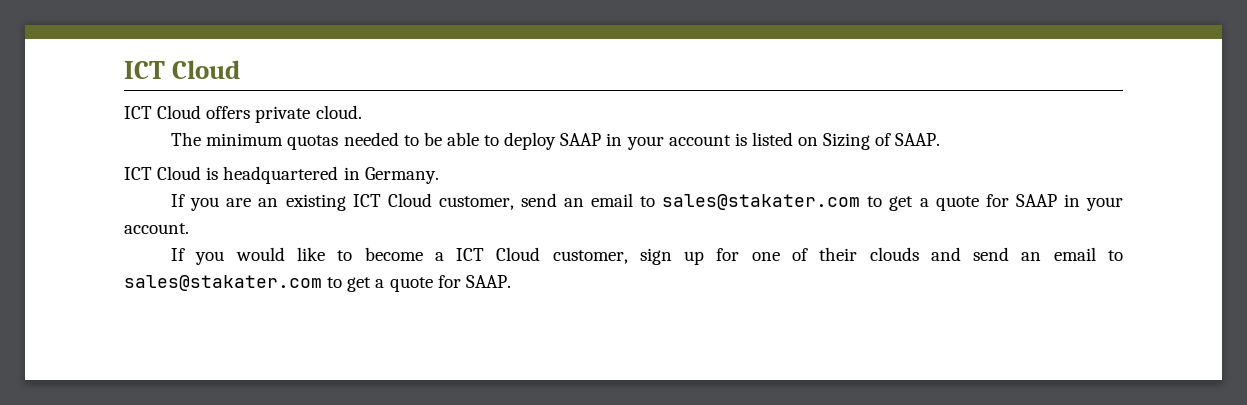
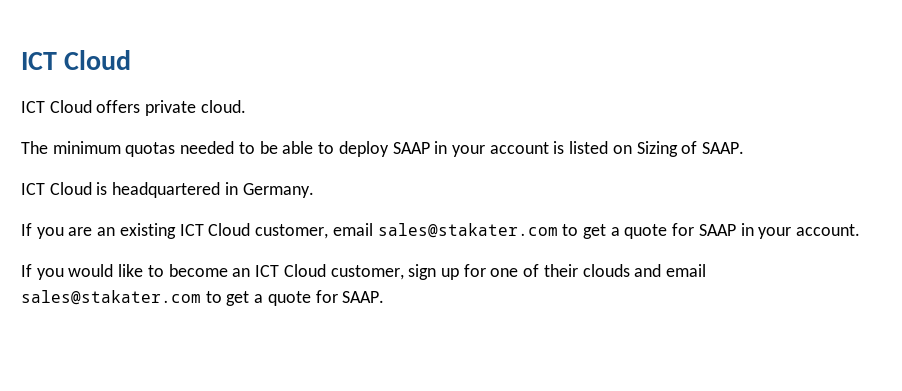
- If you are an existing ICT Cloud customer, send an email to sales@stakater.com to get a quote for SAAP in your account.
+ If you are an existing ICT Cloud customer, email sales@stakater.com to get a quote for SAAP in your account.
- If you would like to become a ICT Cloud customer, sign up for one of their clouds and send an email to sales@stakater.com to get a quote for SAAP.
+ If you would like to become an ICT Cloud customer, sign up for one of their clouds and email sales@stakater.com to get a quote for SAAP.

